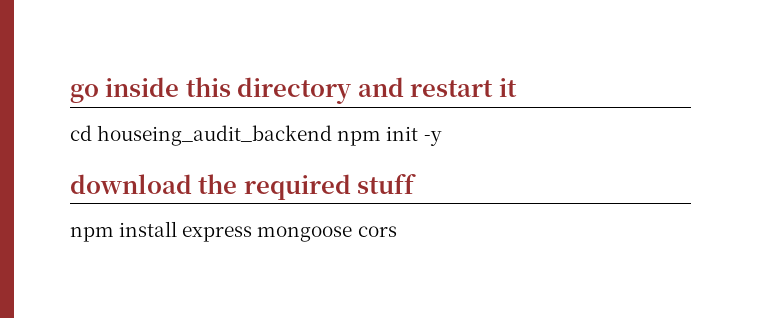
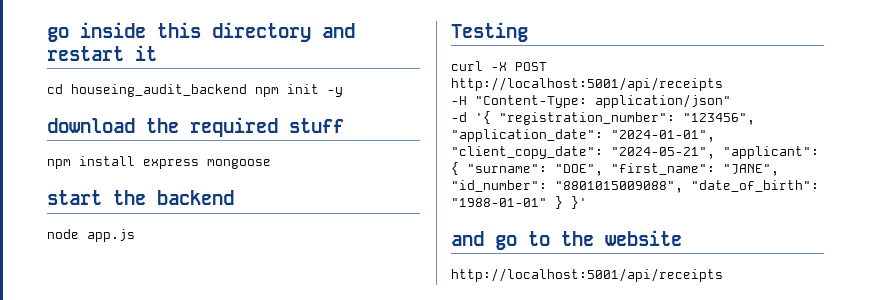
- npm install express mongoose cors
+ npm install express mongoose
+ start the backend
+ node app.js
+ Testing
+ curl -X POST http://localhost:5001/api/receipts
+ -H "Content-Type: application/json"
+ -d '{ "registration_number": "123456", "application_date": "2024-01-01", "client_copy_date": "2024-05-21", "applicant": { "surname": "DOE", "first_name": "JANE", "id_number": "8801015009088", "date_of_birth": "1988-01-01" } }'
+ and go to the website
+ http://localhost:5001/api/receipts

